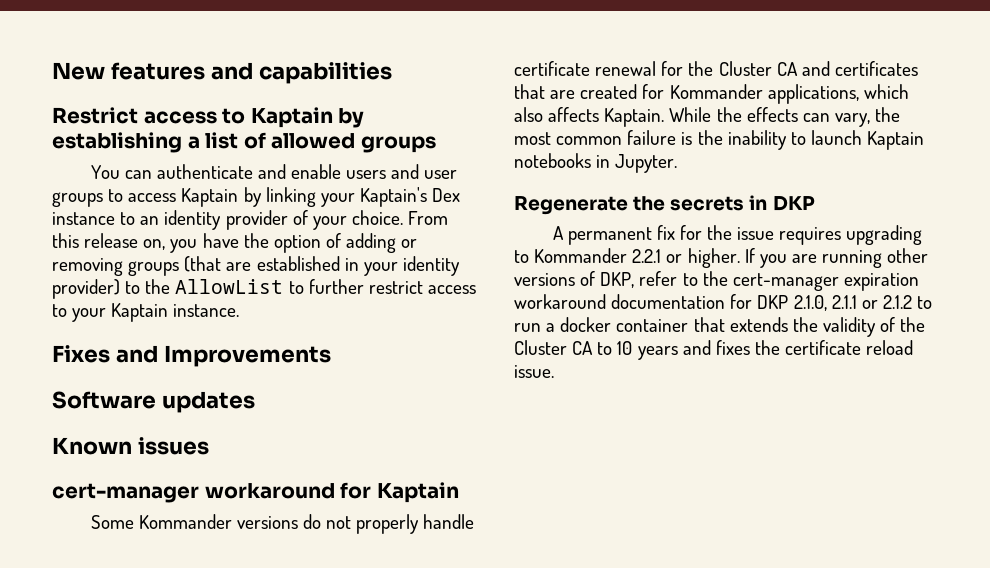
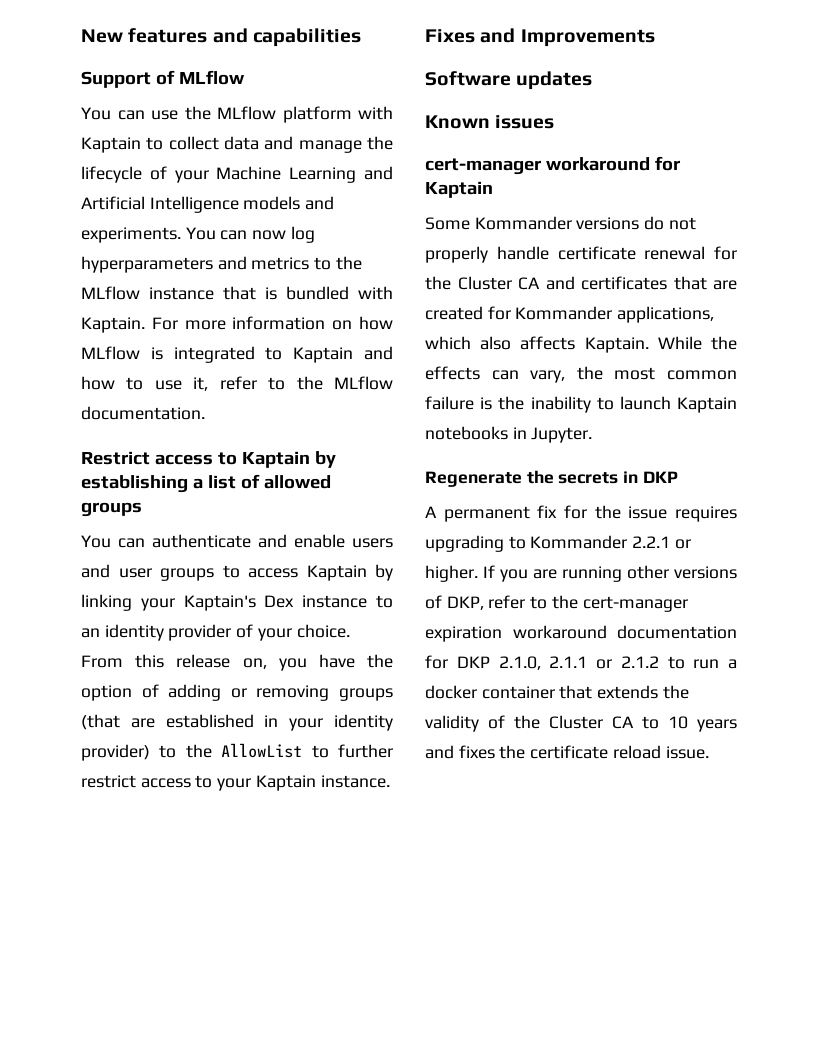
+ Support of MLflow
+ You can use the MLflow platform with Kaptain to collect data and manage the lifecycle of your Machine Learning and Artificial Intelligence models and experiments. You can now log hyperparameters and metrics to the MLflow instance that is bundled with Kaptain. For more information on how MLflow is integrated to Kaptain and how to use it, refer to the MLflow documentation.

